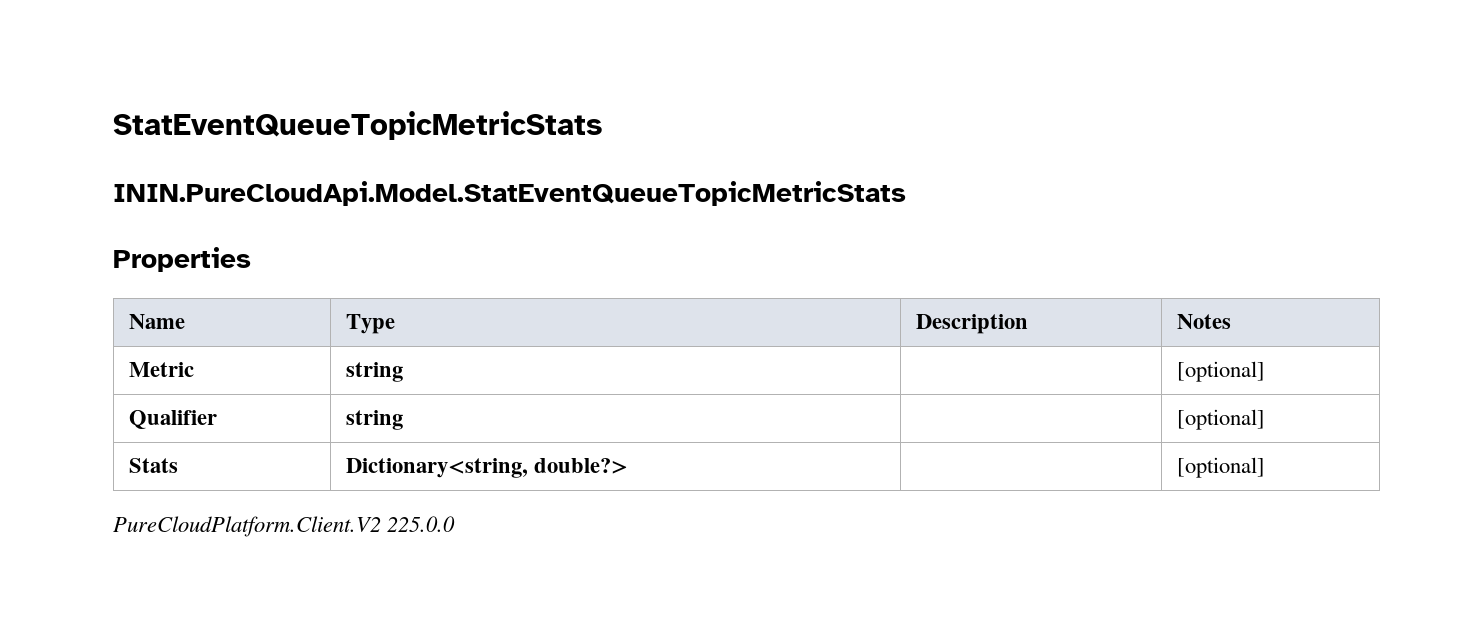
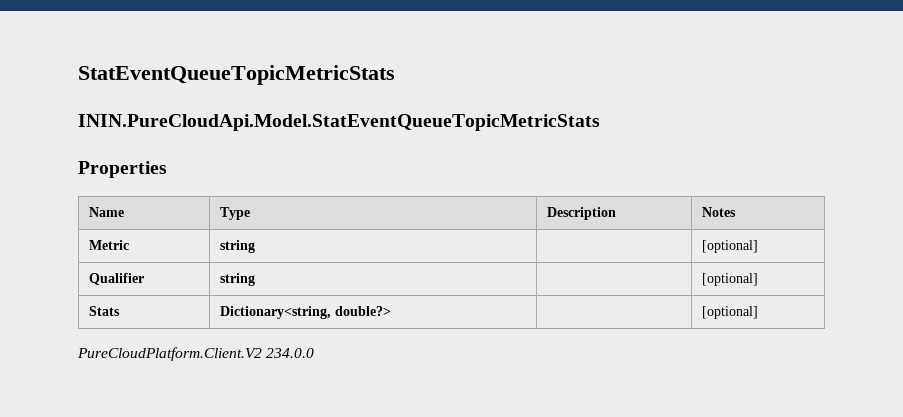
- PureCloudPlatform.Client.V2 225.0.0
+ PureCloudPlatform.Client.V2 234.0.0

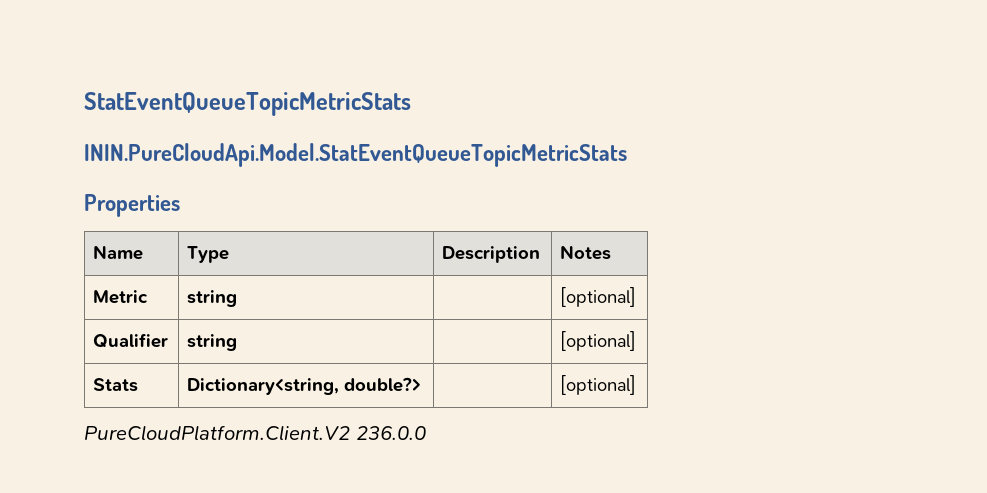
- PureCloudPlatform.Client.V2 234.0.0
+ PureCloudPlatform.Client.V2 236.0.0

